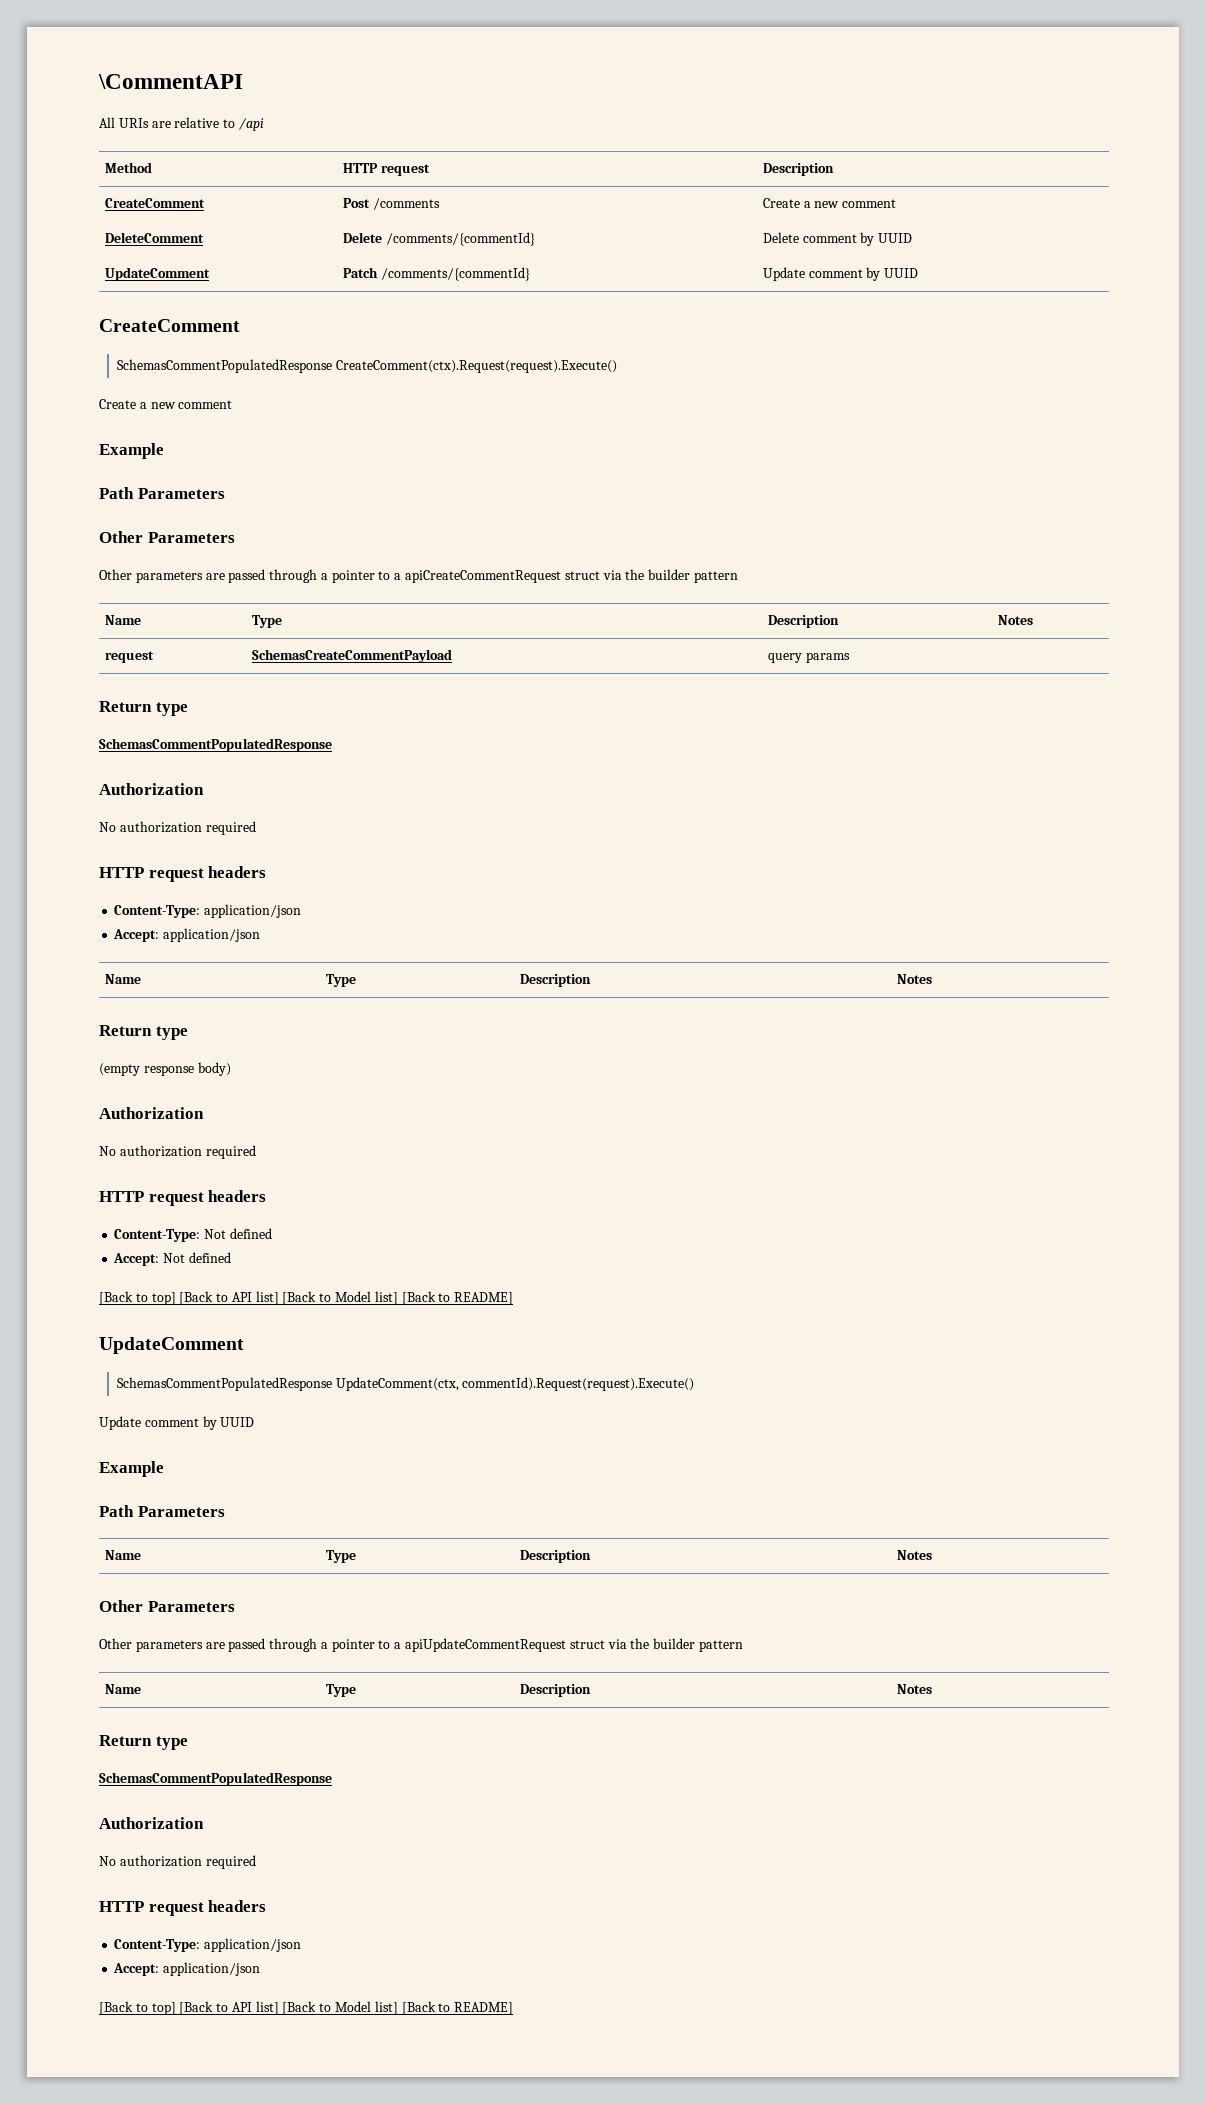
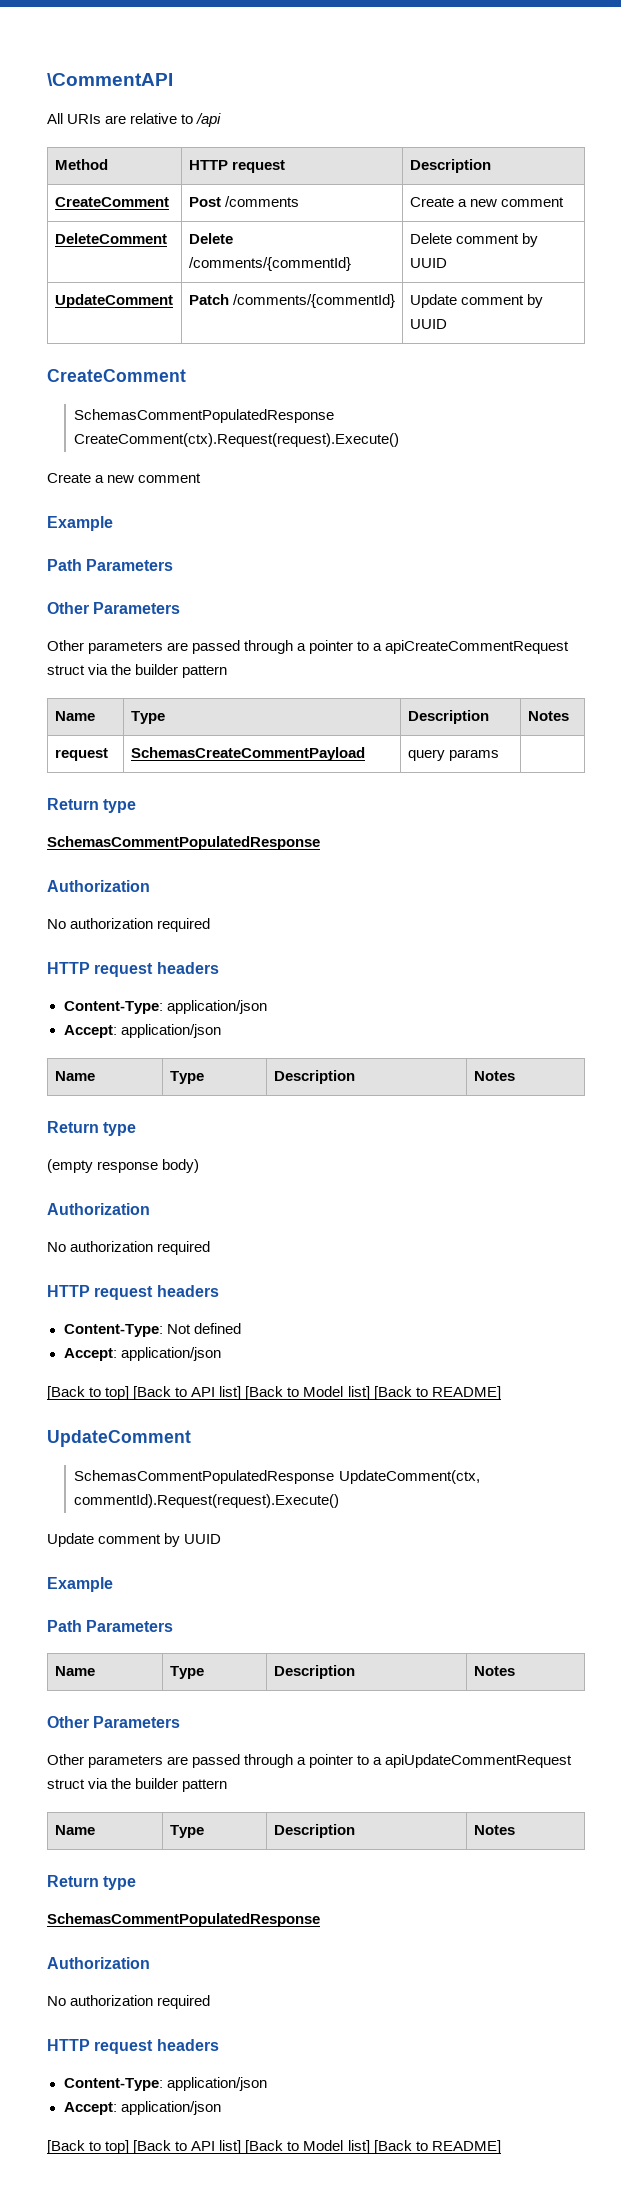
  Content-Type: Not defined
- Accept: Not defined
+ Accept: application/json

